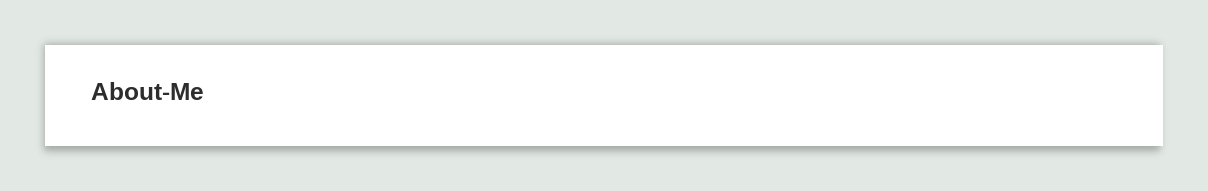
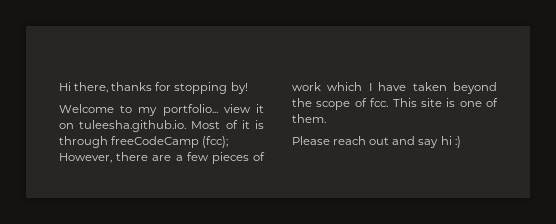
- About-Me
+ Hi there, thanks for stopping by!
+ Welcome to my portfolio... view it on tuleesha.github.io. Most of it is through freeCodeCamp (fcc); However, there are a few pieces of work which I have taken beyond the scope of fcc. This site is one of them.
+ Please reach out and say hi :)

